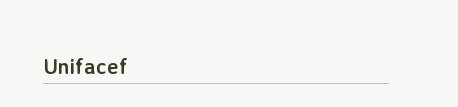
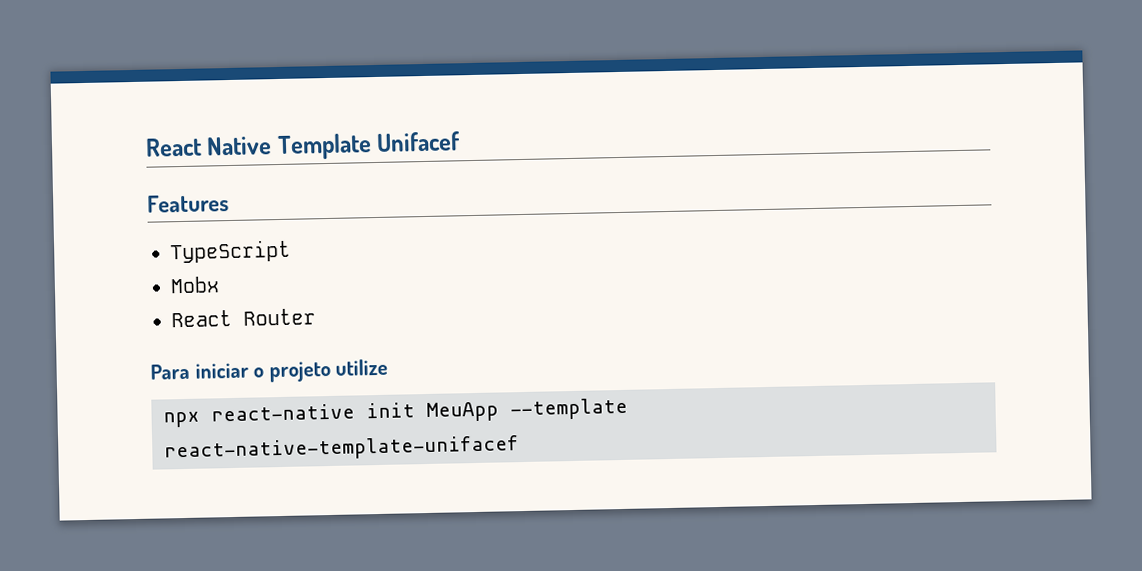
- Unifacef
+ React Native Template Unifacef
+ Features
+ TypeScript
+ Mobx
+ React Router
+ Para iniciar o projeto utilize
+ npx react-native init MeuApp --template react-native-template-unifacef

